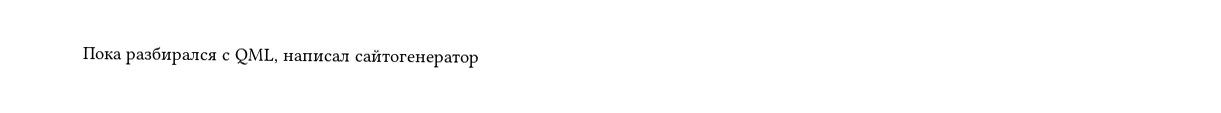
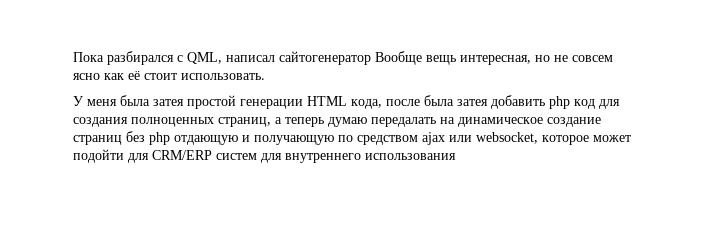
- Пока разбирался с QML, написал сайтогенератор
+ Пока разбирался с QML, написал сайтогенератор Вообще вещь интересная, но не совсем ясно как её стоит использовать.
+ У меня была затея простой генерации HTML кода, после была затея добавить php код для создания полноценных страниц, а теперь думаю передалать на динамическое создание страниц без php отдающую и получающую по средством ajax или websocket, которое может подойти для CRM/ERP систем для внутреннего использования

